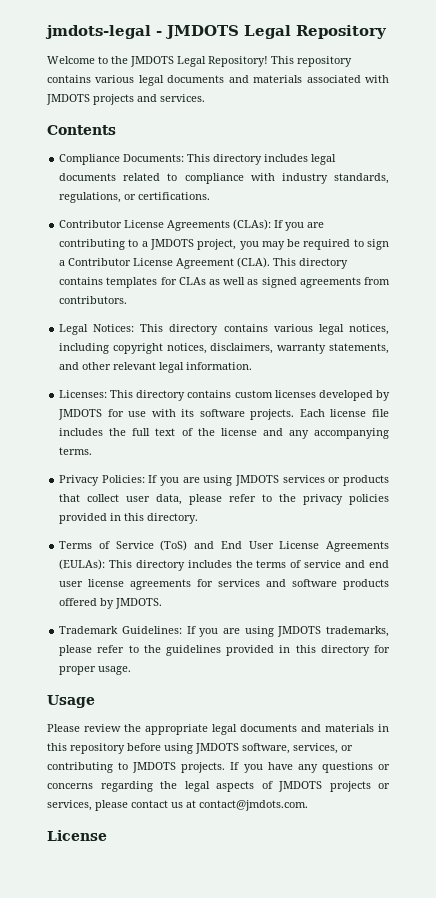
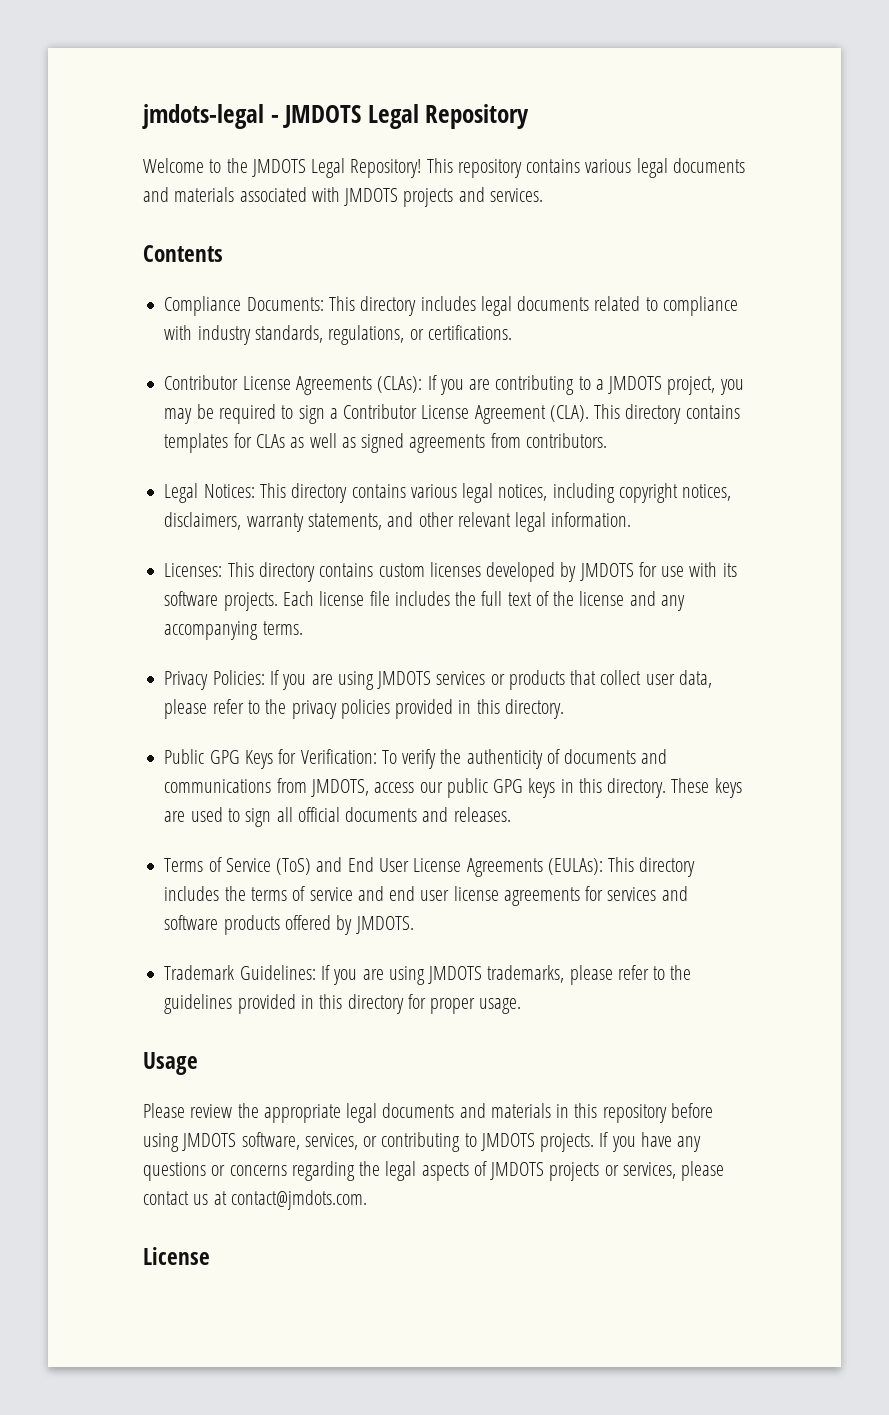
+ Public GPG Keys for Verification: To verify the authenticity of documents and communications from JMDOTS, access our public GPG keys in this directory. These keys are used to sign all official documents and releases.

